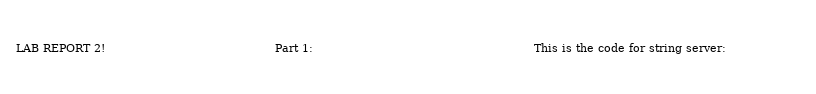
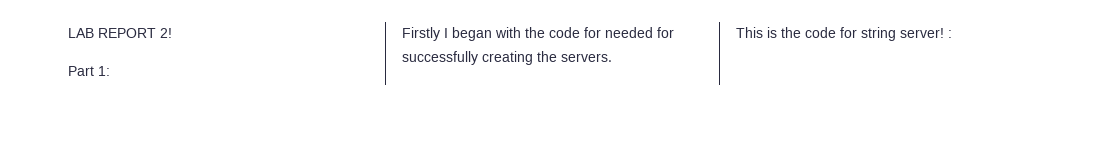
+ Firstly I began with the code for needed for successfully creating the servers.
- This is the code for string server:
+ This is the code for string server! :

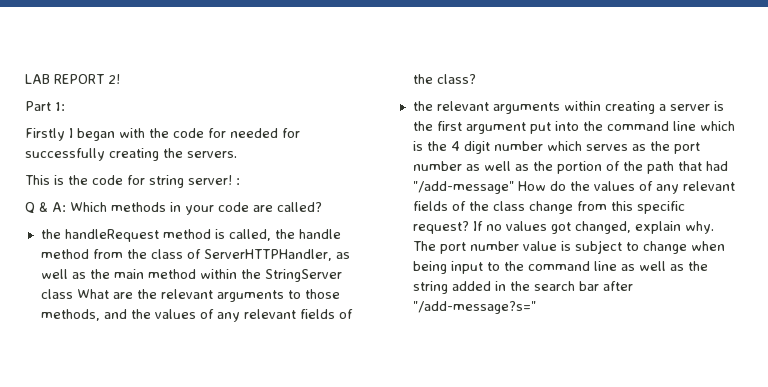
+ Q & A: Which methods in your code are called?
+ the handleRequest method is called, the handle method from the class of ServerHTTPHandler, as well as the main method within the StringServer class What are the relevant arguments to those methods, and the values of any relevant fields of the class?
+ the relevant arguments within creating a server is the first argument put into the command line which is the 4 digit number which serves as the port number as well as the portion of the path that had "/add-message" How do the values of any relevant fields of the class change from this specific request? If no values got changed, explain why. The port number value is subject to change when being input to the command line as well as the string added in the search bar after "/add-message?s="

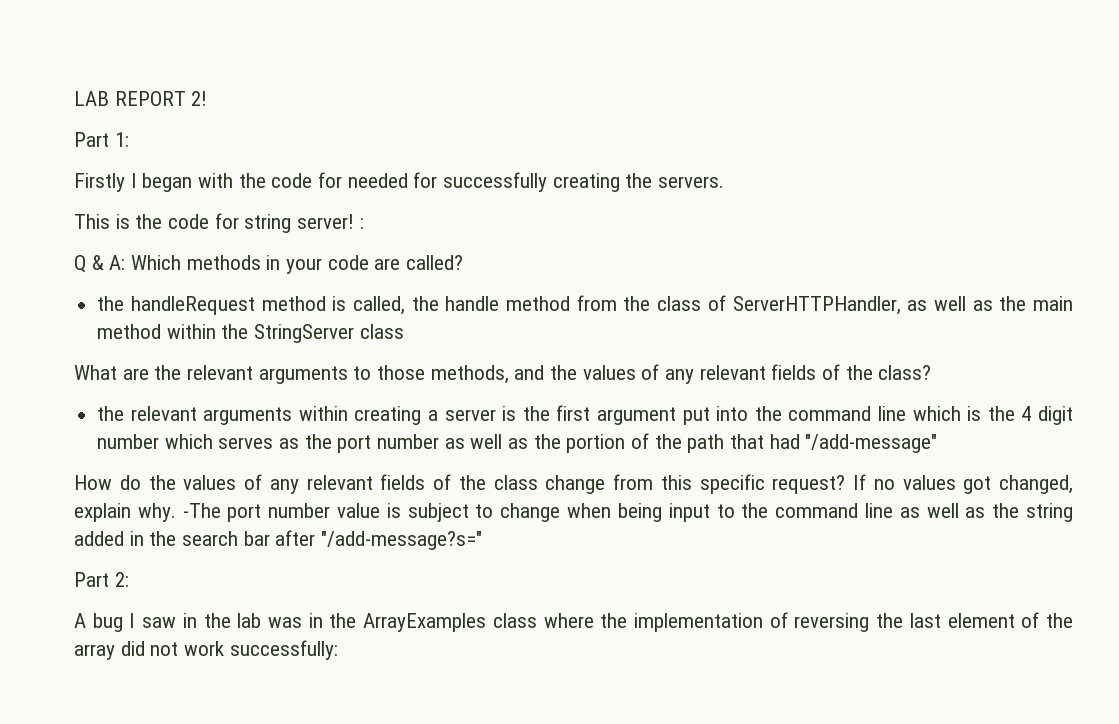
- the handleRequest method is called, the handle method from the class of ServerHTTPHandler, as well as the main method within the StringServer class What are the relevant arguments to those methods, and the values of any relevant fields of the class?
+ the handleRequest method is called, the handle method from the class of ServerHTTPHandler, as well as the main method within the StringServer class
+ What are the relevant arguments to those methods, and the values of any relevant fields of the class?
- the relevant arguments within creating a server is the first argument put into the command line which is the 4 digit number which serves as the port number as well as the portion of the path that had "/add-message" How do the values of any relevant fields of the class change from this specific request?
+ the relevant arguments within creating a server is the first argument put into the command line which is the 4 digit number which serves as the port number as well as the portion of the path that had "/add-message"
+ How do the values of any relevant fields of the class change from this specific request?
- The port number value is subject to change when being input to the command line as well as the string added in the search bar after "/add-message?s="
+ -The port number value is subject to change when being input to the command line as well as the string added in the search bar after "/add-message?s="
+ Part 2:
+ A bug I saw in the lab was in the ArrayExamples class where the implementation of reversing the last element of the array did not work successfully:

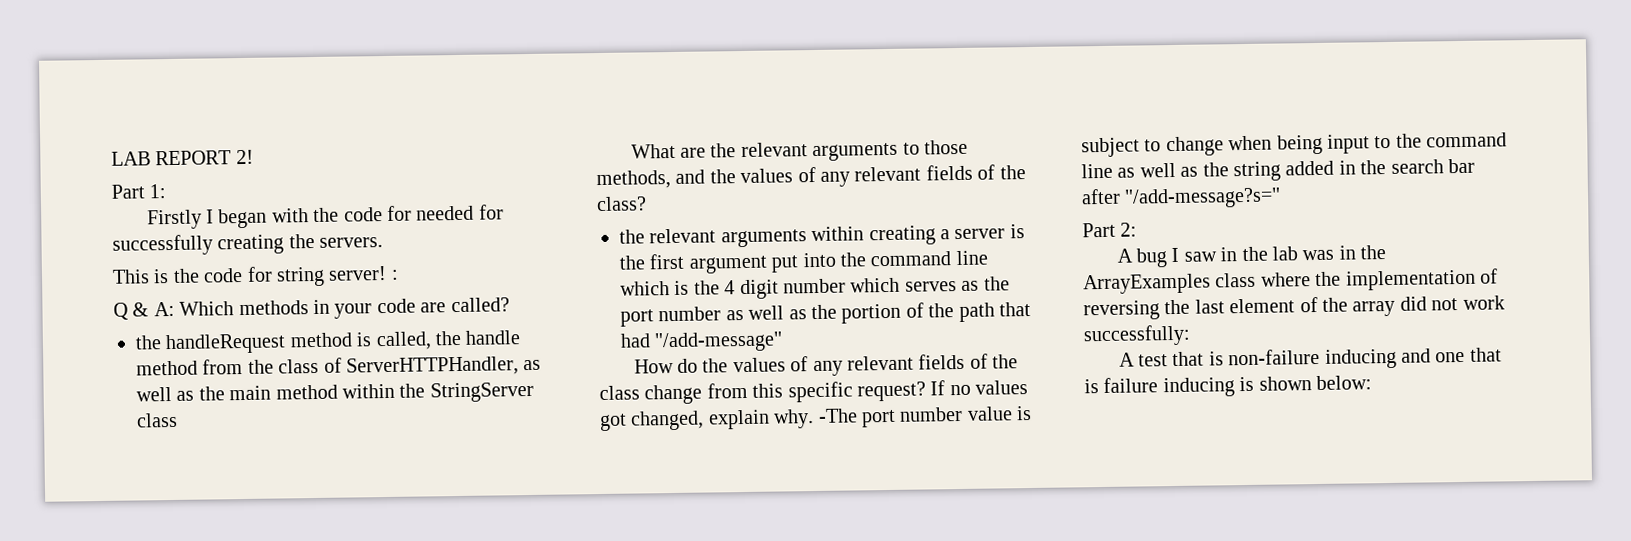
+ A test that is non-failure inducing and one that is failure inducing is shown below:

